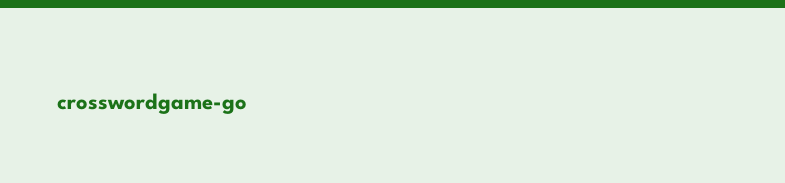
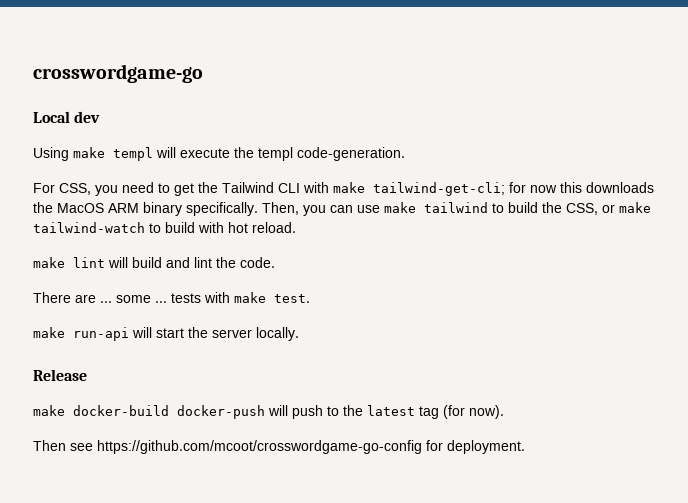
+ Local dev
+ Using make templ will execute the templ code-generation.
+ For CSS, you need to get the Tailwind CLI with make tailwind-get-cli; for now this downloads the MacOS ARM binary specifically. Then, you can use make tailwind to build the CSS, or make tailwind-watch to build with hot reload.
+ make lint will build and lint the code.
+ There are ... some ... tests with make test.
+ make run-api will start the server locally.
+ Release
+ make docker-build docker-push will push to the latest tag (for now).
+ Then see https://github.com/mcoot/crosswordgame-go-config for deployment.

